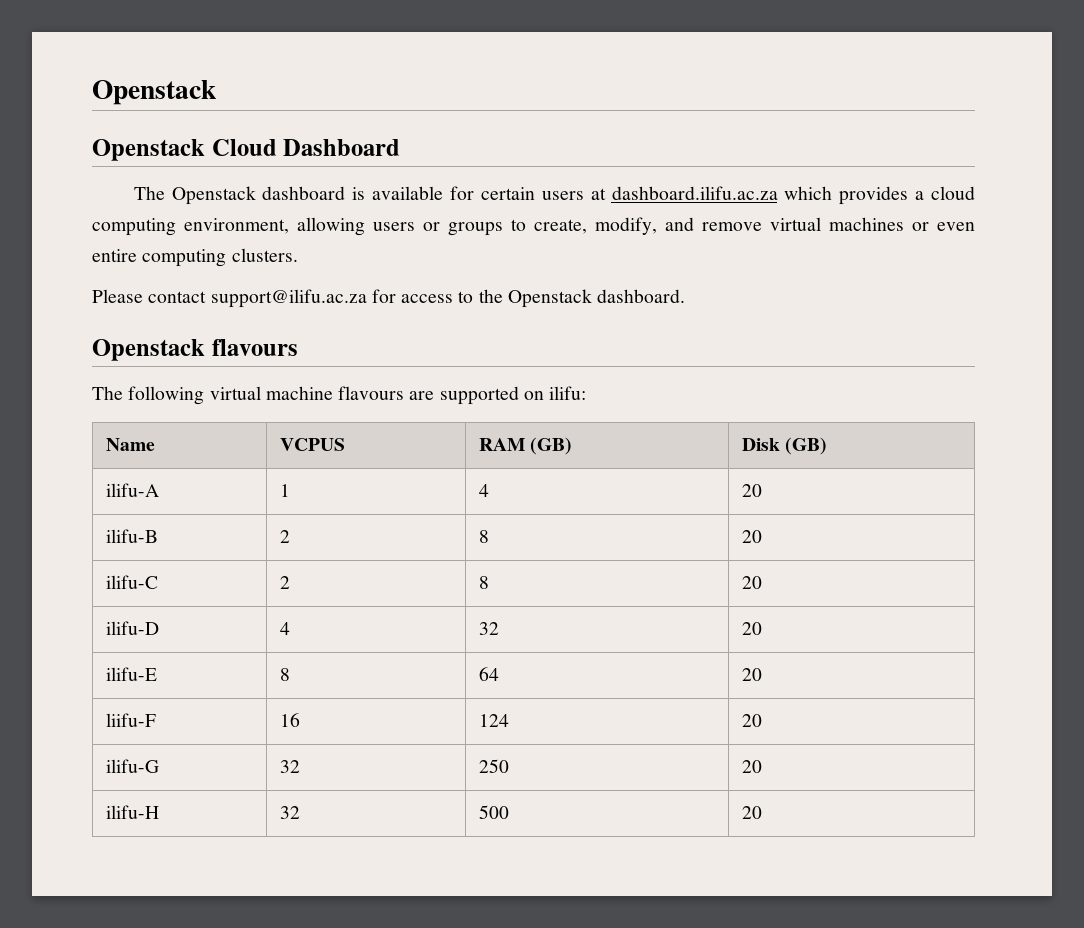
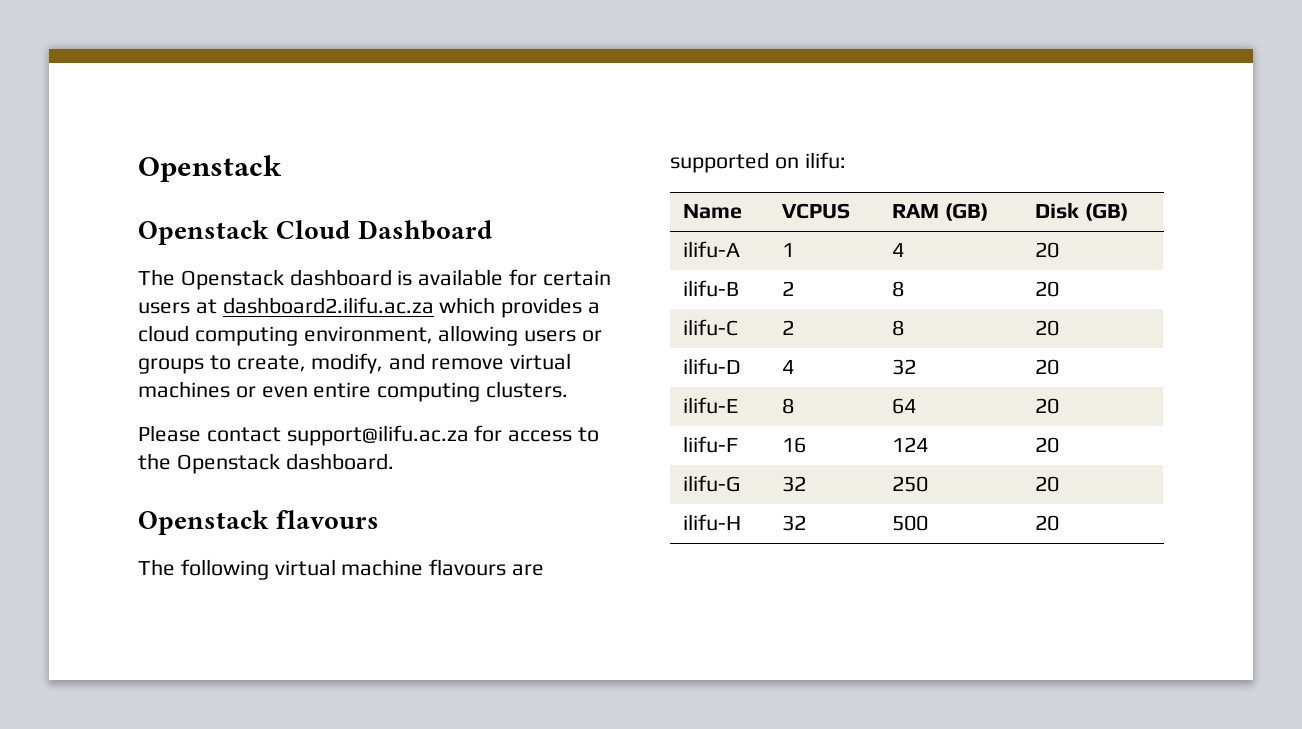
- The Openstack dashboard is available for certain users at dashboard.ilifu.ac.za which provides a cloud computing environment, allowing users or groups to create, modify, and remove virtual machines or even entire computing clusters.
+ The Openstack dashboard is available for certain users at dashboard2.ilifu.ac.za which provides a cloud computing environment, allowing users or groups to create, modify, and remove virtual machines or even entire computing clusters.

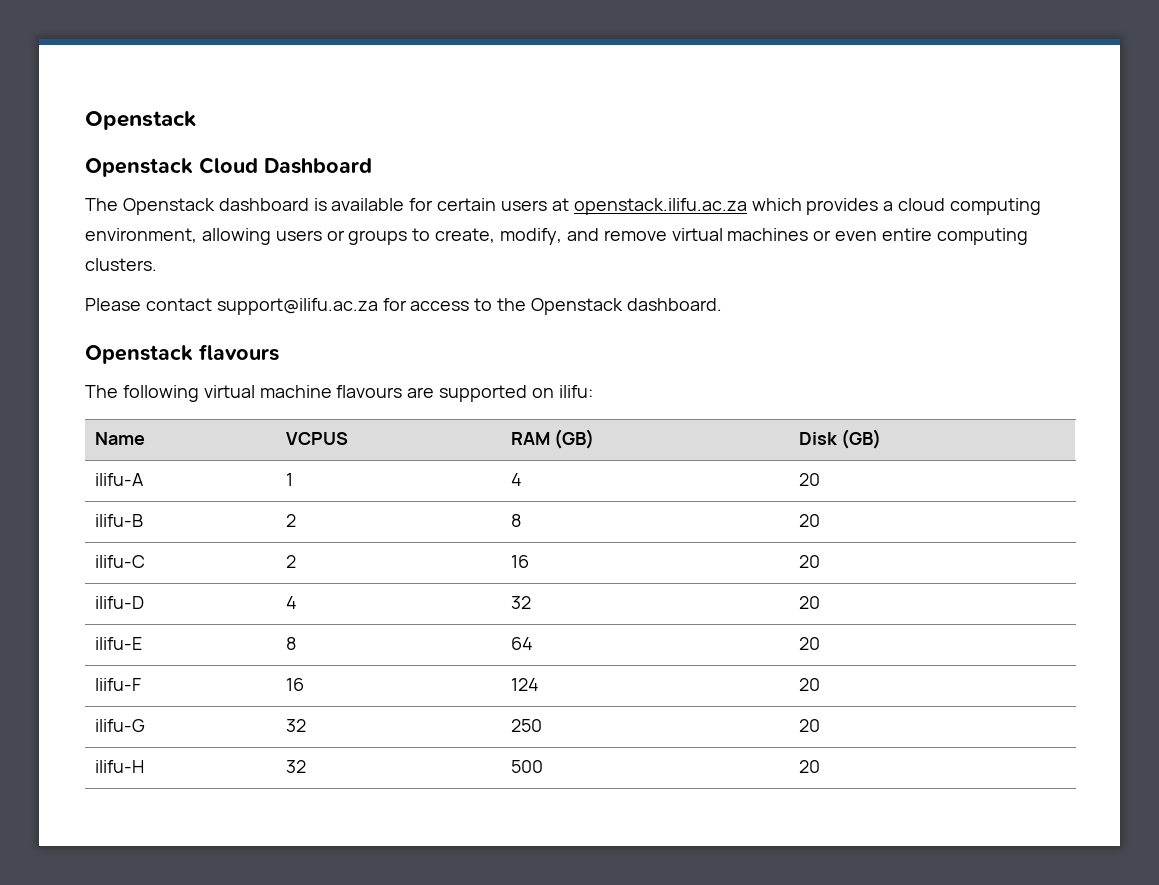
- The Openstack dashboard is available for certain users at dashboard2.ilifu.ac.za which provides a cloud computing environment, allowing users or groups to create, modify, and remove virtual machines or even entire computing clusters.
+ The Openstack dashboard is available for certain users at openstack.ilifu.ac.za which provides a cloud computing environment, allowing users or groups to create, modify, and remove virtual machines or even entire computing clusters.
- ilifu-C | 2 | 8 | 20
+ ilifu-C | 2 | 16 | 20

